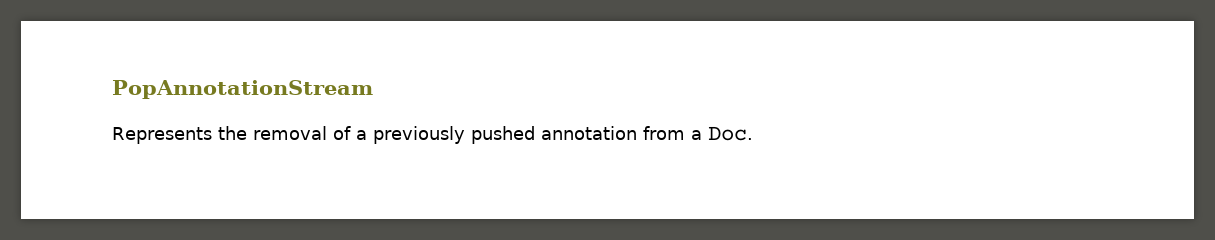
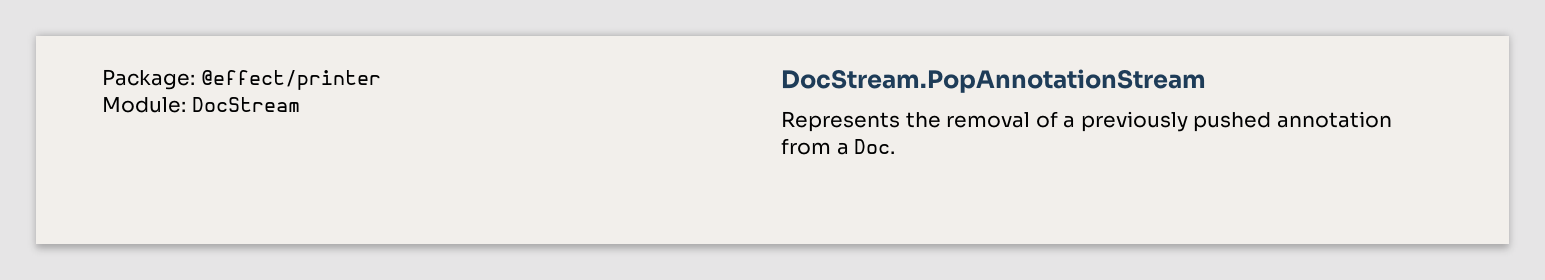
- PopAnnotationStream
+ Package: @effect/printer
+ Module: DocStream
+ DocStream.PopAnnotationStream

